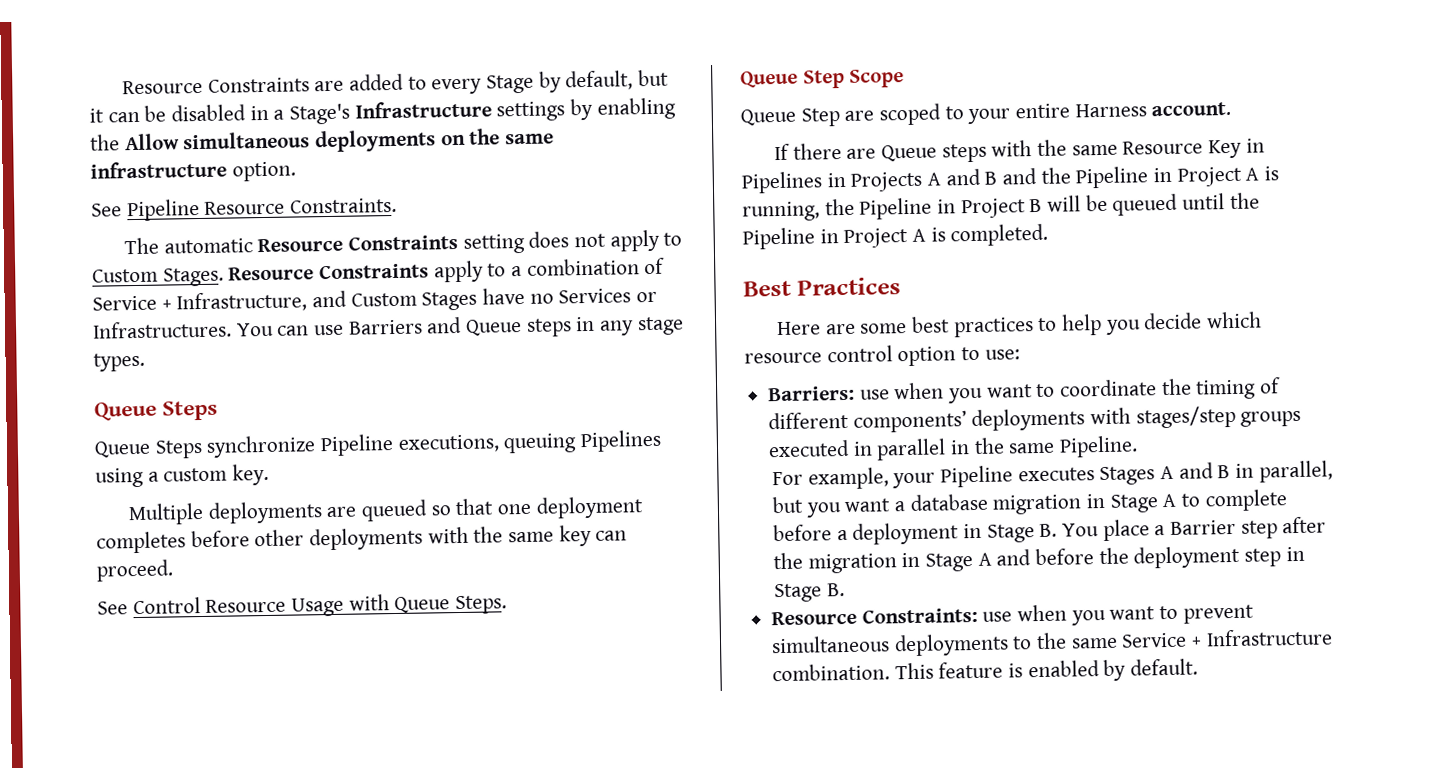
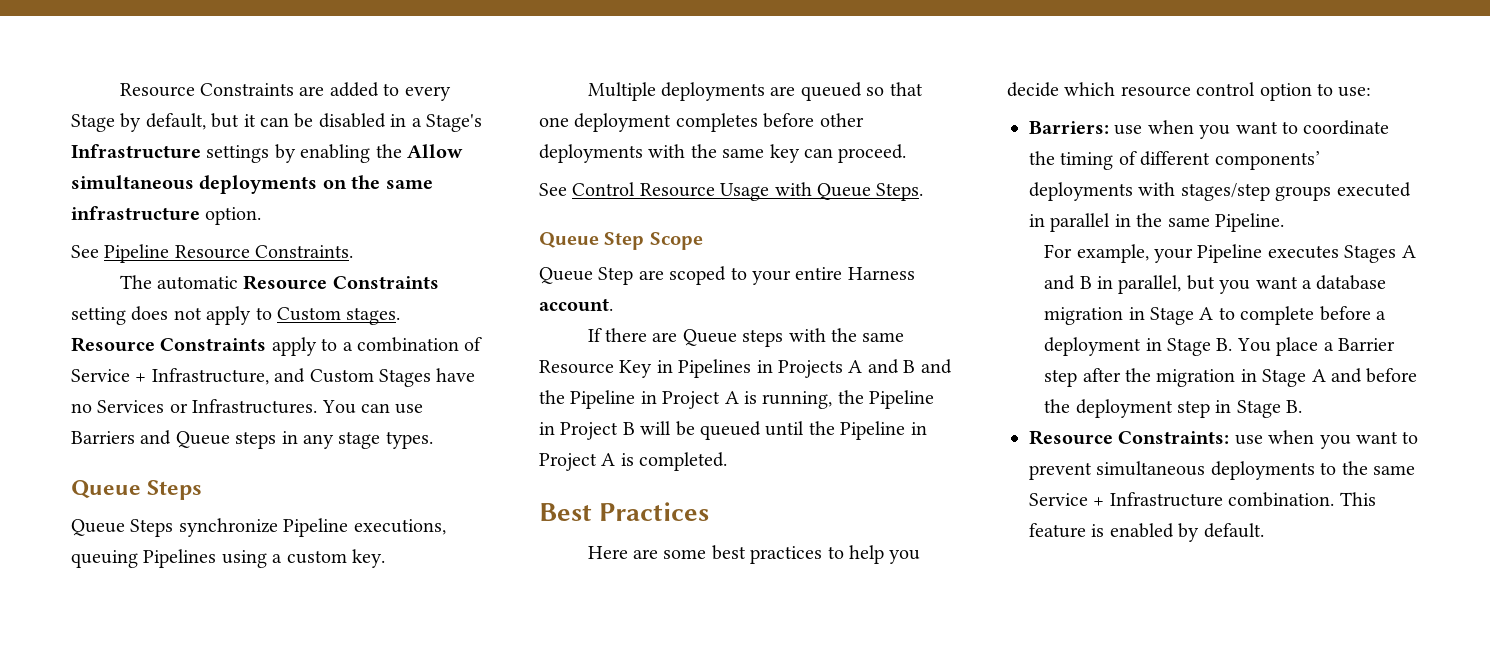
- The automatic Resource Constraints setting does not apply to Custom Stages.
+ The automatic Resource Constraints setting does not apply to Custom stages.

